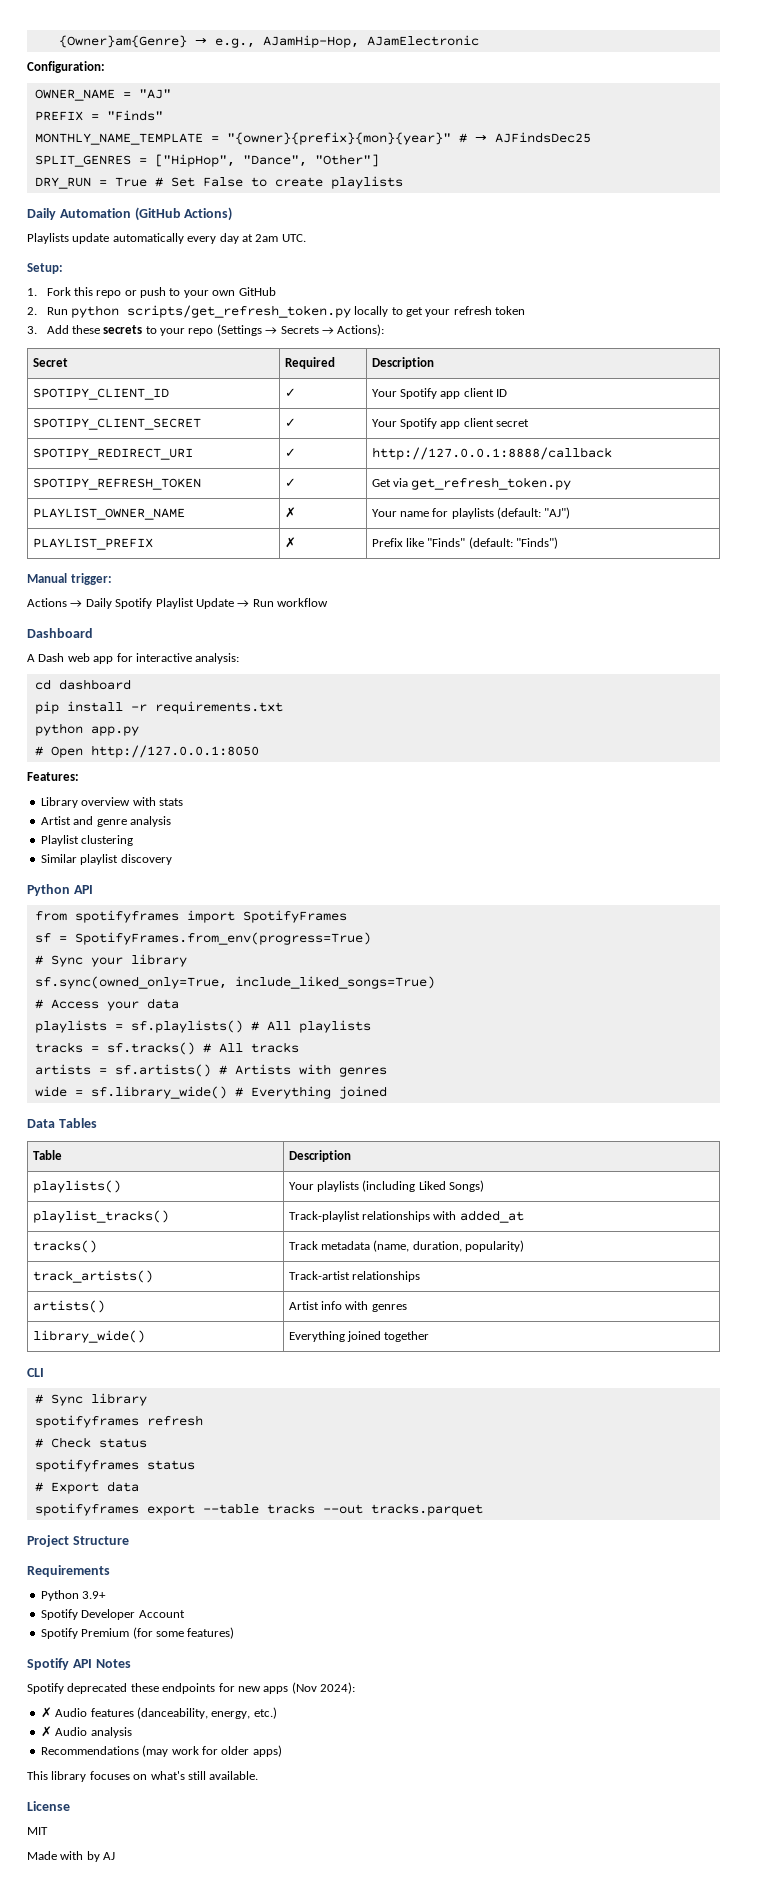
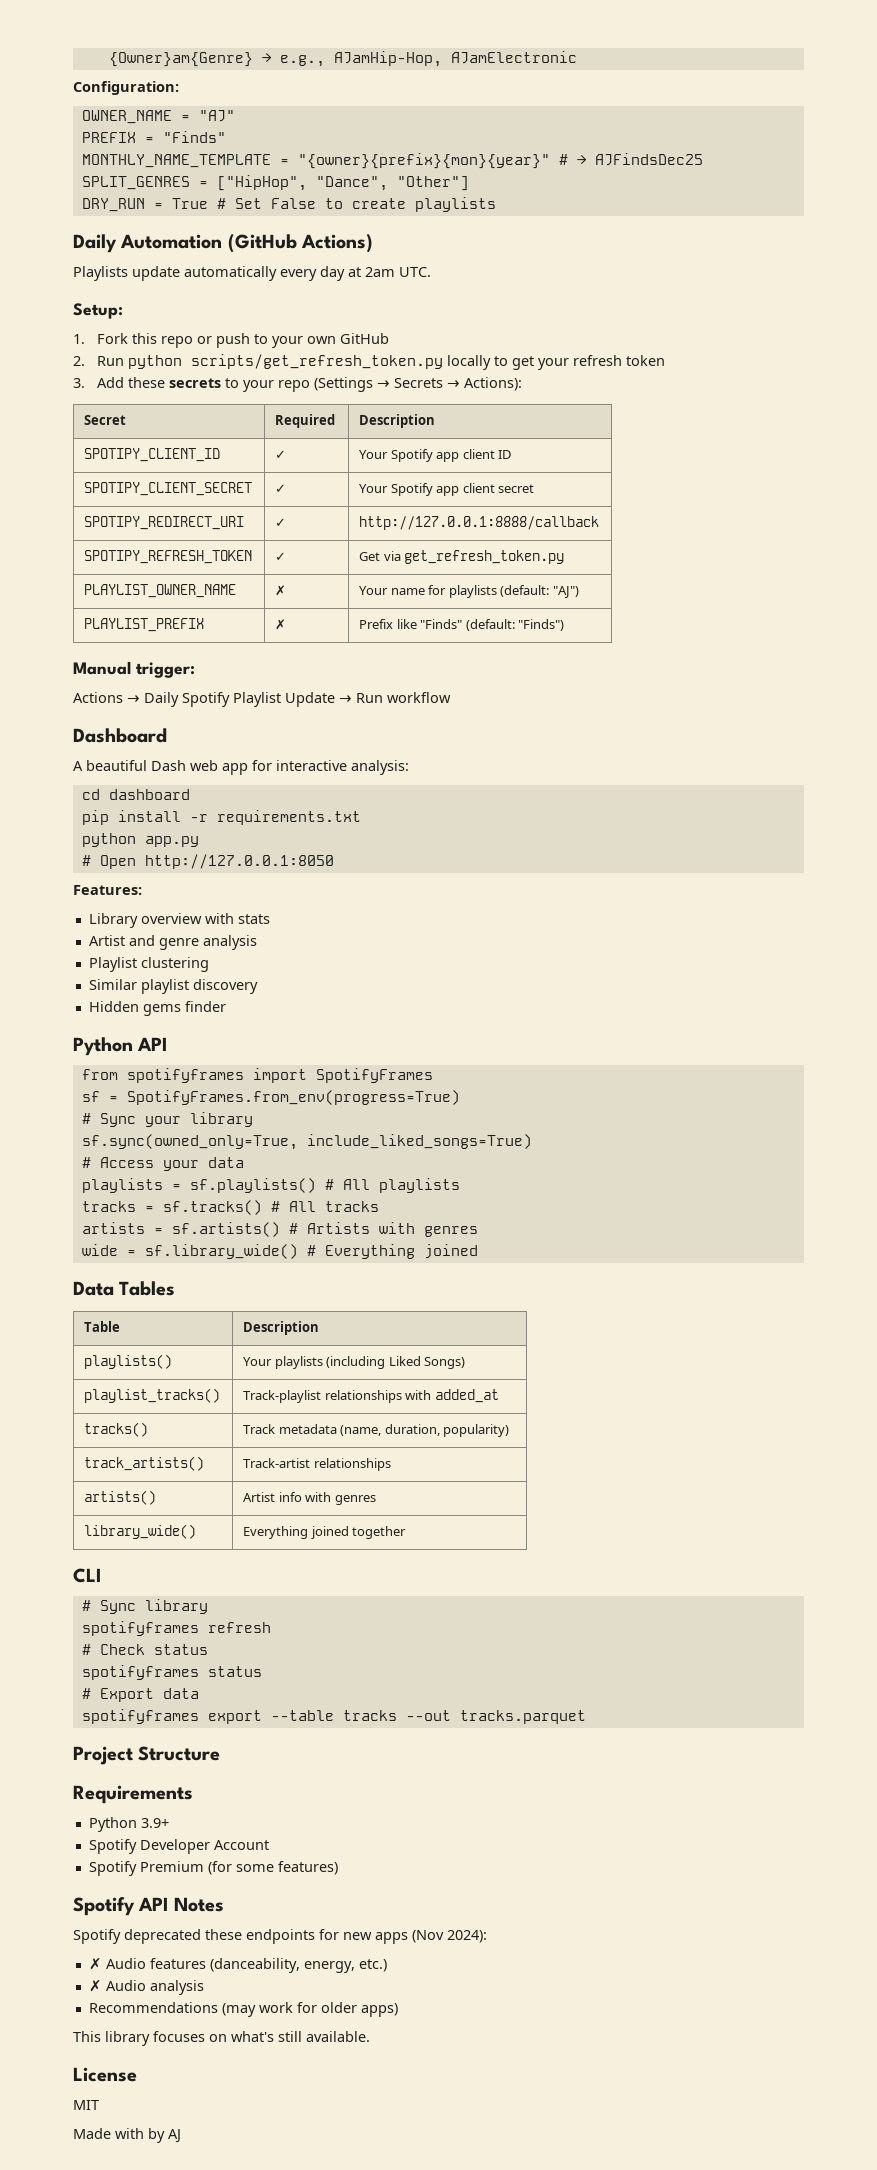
- A Dash web app for interactive analysis:
+ A beautiful Dash web app for interactive analysis:
+ Hidden gems finder

